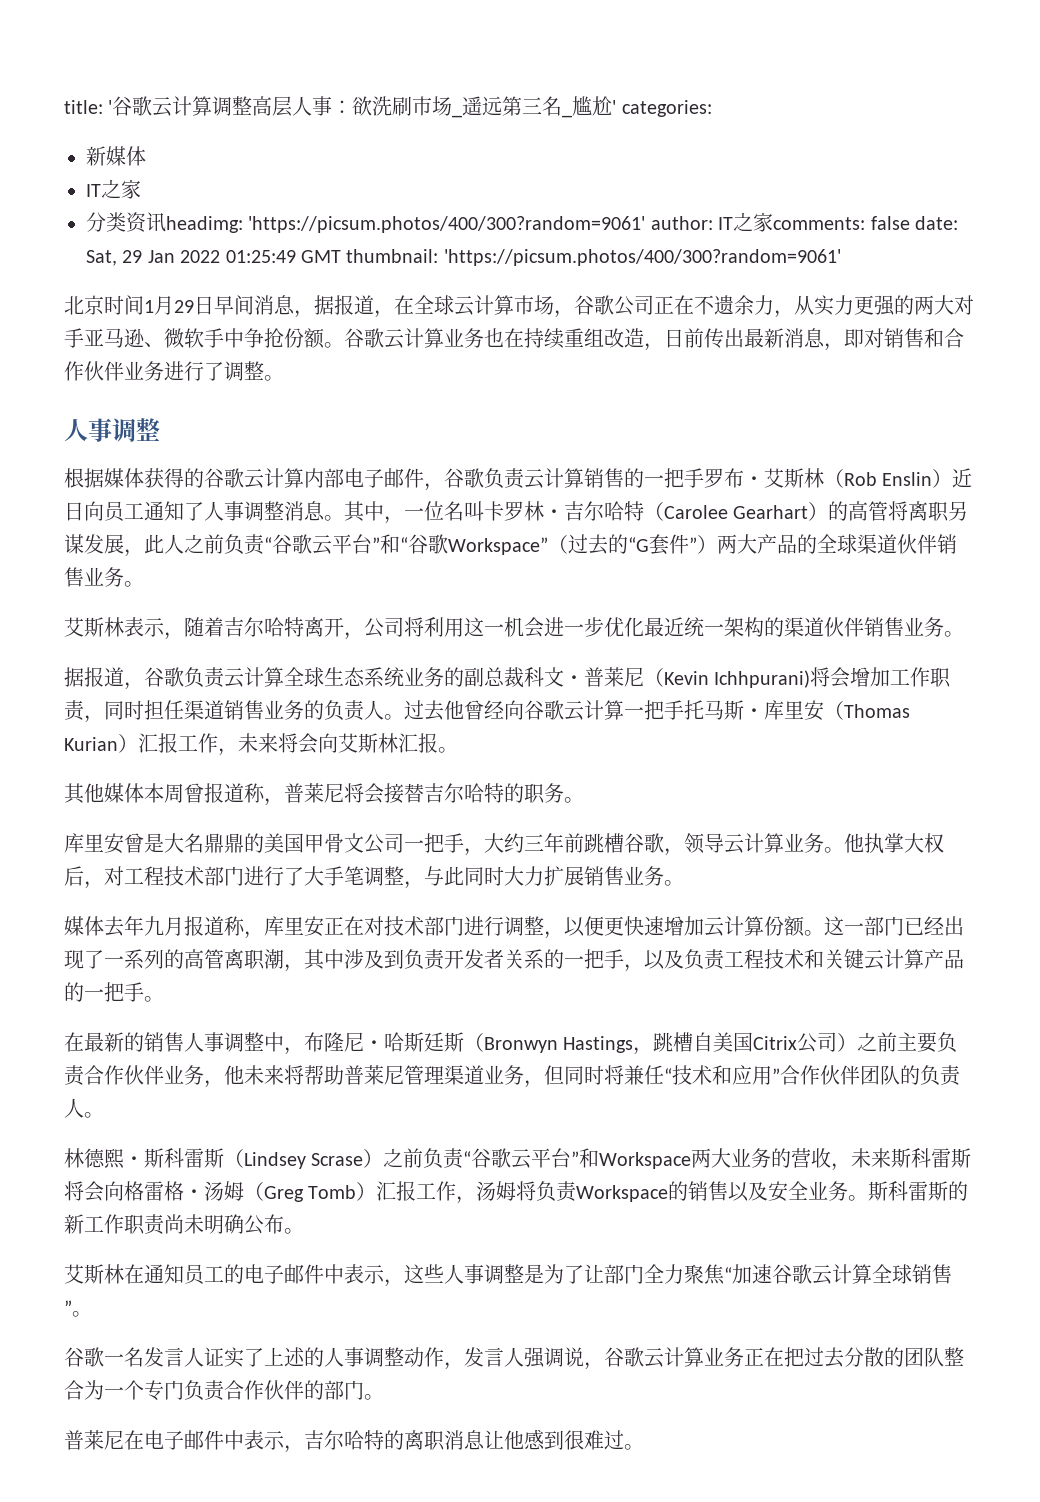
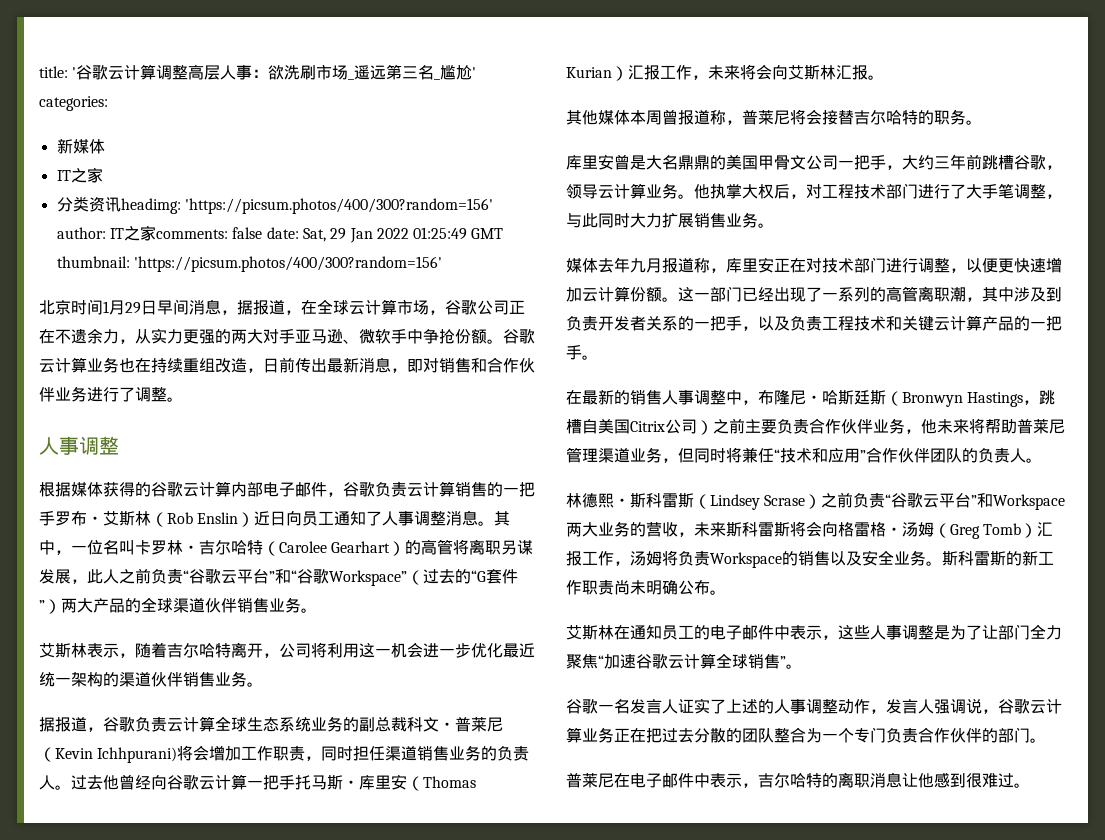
- 分类资讯headimg: 'https://picsum.photos/400/300?random=9061' author: IT之家comments: false date: Sat, 29 Jan 2022 01:25:49 GMT thumbnail: 'https://picsum.photos/400/300?random=9061'
+ 分类资讯headimg: 'https://picsum.photos/400/300?random=156' author: IT之家comments: false date: Sat, 29 Jan 2022 01:25:49 GMT thumbnail: 'https://picsum.photos/400/300?random=156'

